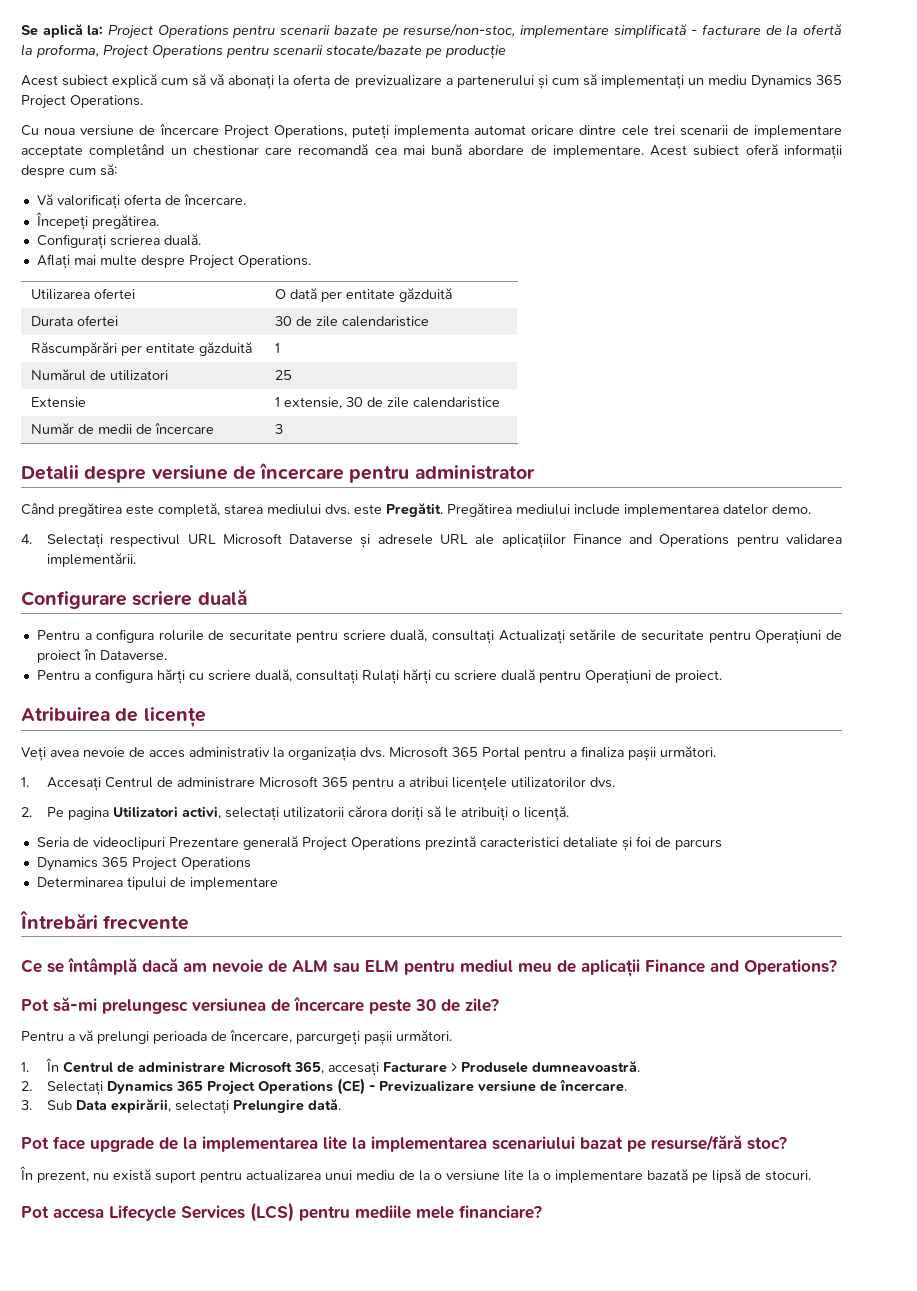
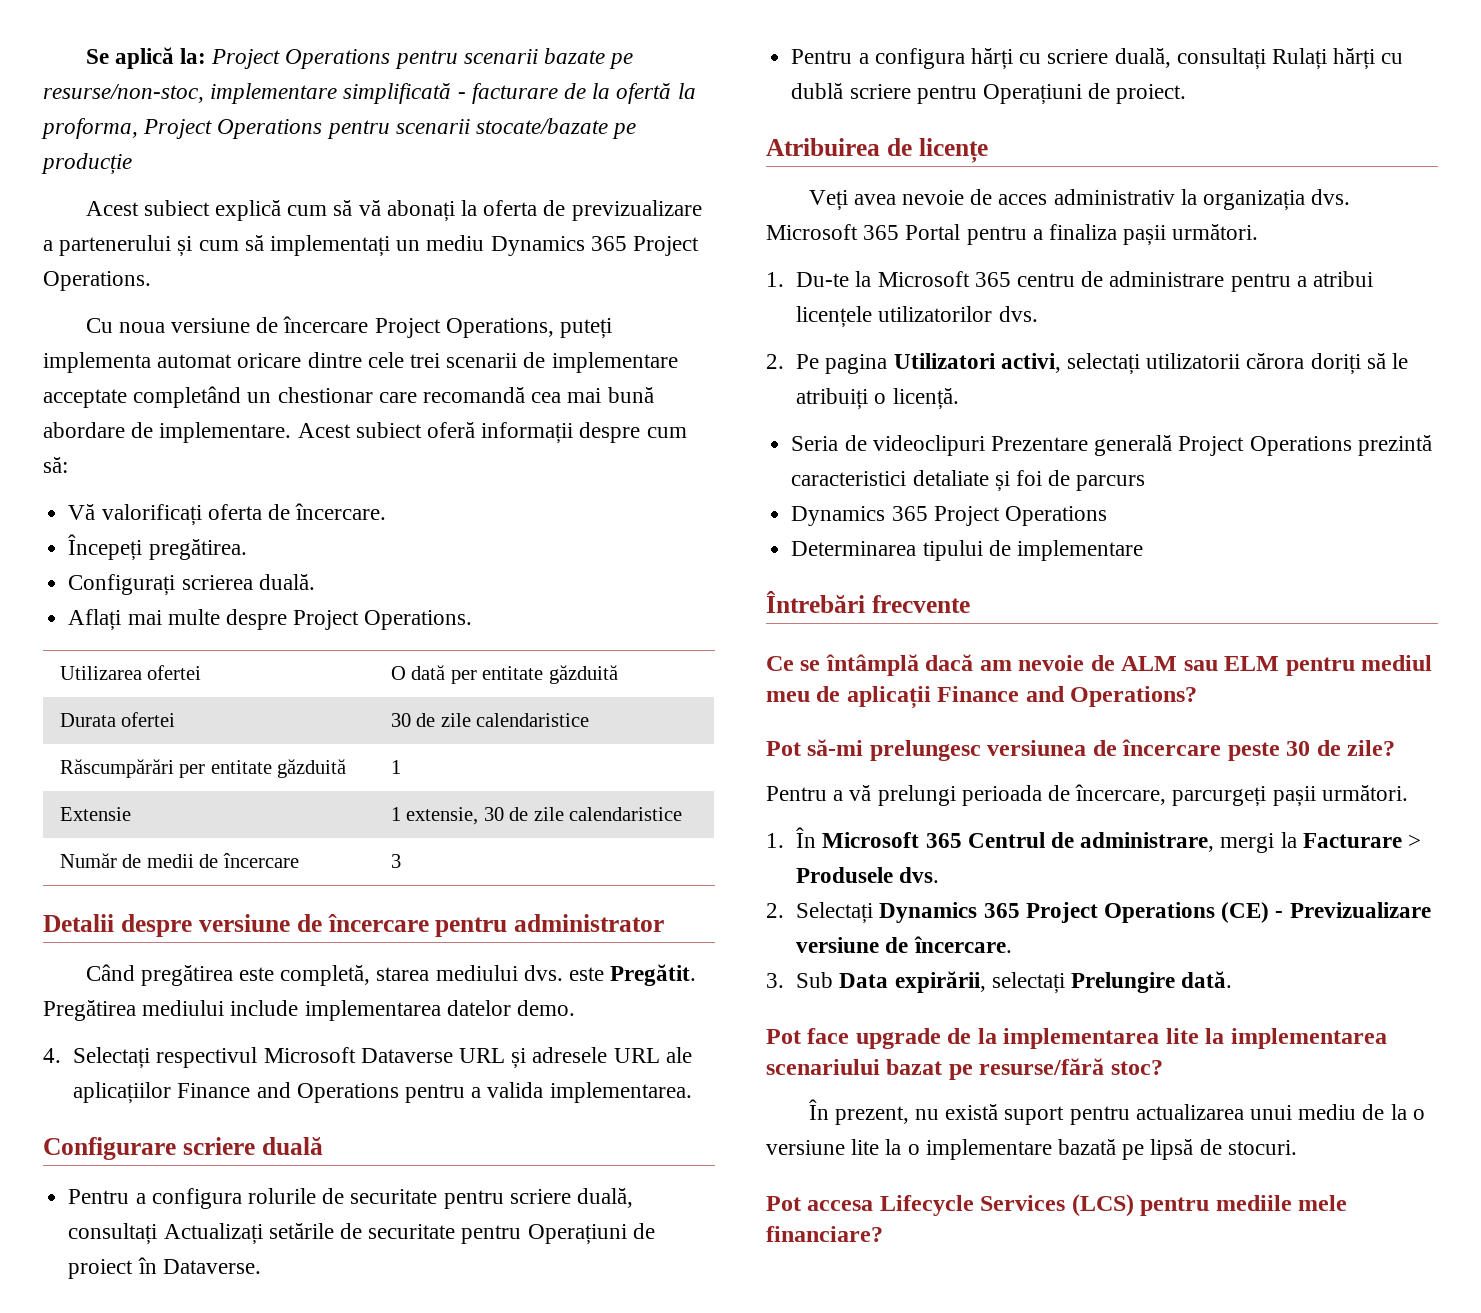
- Numărul de utilizatori | 25
- 4. Selectați respectivul URL Microsoft Dataverse și adresele URL ale aplicațiilor Finance and Operations pentru validarea implementării.
+ 4. Selectați respectivul Microsoft Dataverse URL și adresele URL ale aplicațiilor Finance and Operations pentru a valida implementarea.
- Pentru a configura hărți cu scriere duală, consultați Rulați hărți cu scriere duală pentru Operațiuni de proiect.
+ Pentru a configura hărți cu scriere duală, consultați Rulați hărți cu dublă scriere pentru Operațiuni de proiect.
- 1. Accesați Centrul de administrare Microsoft 365 pentru a atribui licențele utilizatorilor dvs.
+ 1. Du-te la Microsoft 365 centru de administrare pentru a atribui licențele utilizatorilor dvs.
- 1. În Centrul de administrare Microsoft 365, accesați Facturare > Produsele dumneavoastră.
+ 1. În Microsoft 365 Centrul de administrare, mergi la Facturare > Produsele dvs.

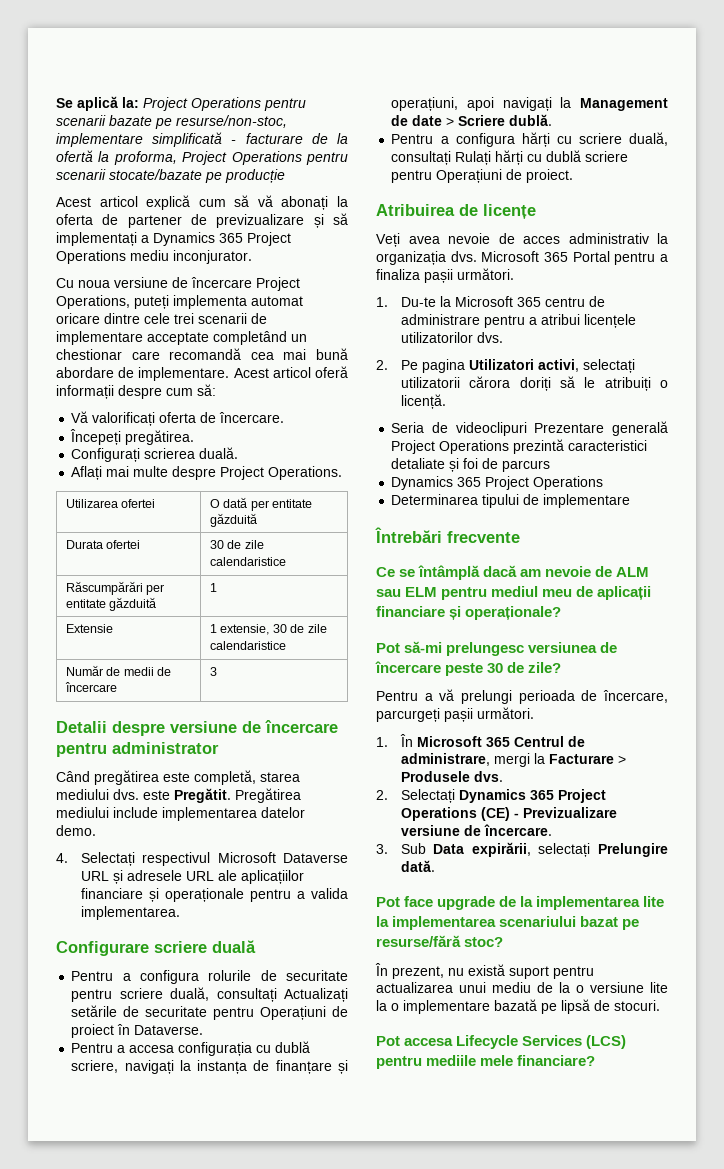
- Acest subiect explică cum să vă abonați la oferta de previzualizare a partenerului și cum să implementați un mediu Dynamics 365 Project Operations.
+ Acest articol explică cum să vă abonați la oferta de partener de previzualizare și să implementați a Dynamics 365 Project Operations mediu inconjurator.
- Acest subiect oferă informații despre cum să:
+ Acest articol oferă informații despre cum să:
- 4. Selectați respectivul Microsoft Dataverse URL și adresele URL ale aplicațiilor Finance and Operations pentru a valida implementarea.
+ 4. Selectați respectivul Microsoft Dataverse URL și adresele URL ale aplicațiilor financiare și operaționale pentru a valida implementarea.
+ Pentru a accesa configurația cu dublă scriere, navigați la instanța de finanțare și operațiuni, apoi navigați la Management de date > Scriere dublă.
- Ce se întâmplă dacă am nevoie de ALM sau ELM pentru mediul meu de aplicații Finance and Operations?
+ Ce se întâmplă dacă am nevoie de ALM sau ELM pentru mediul meu de aplicații financiare și operaționale?

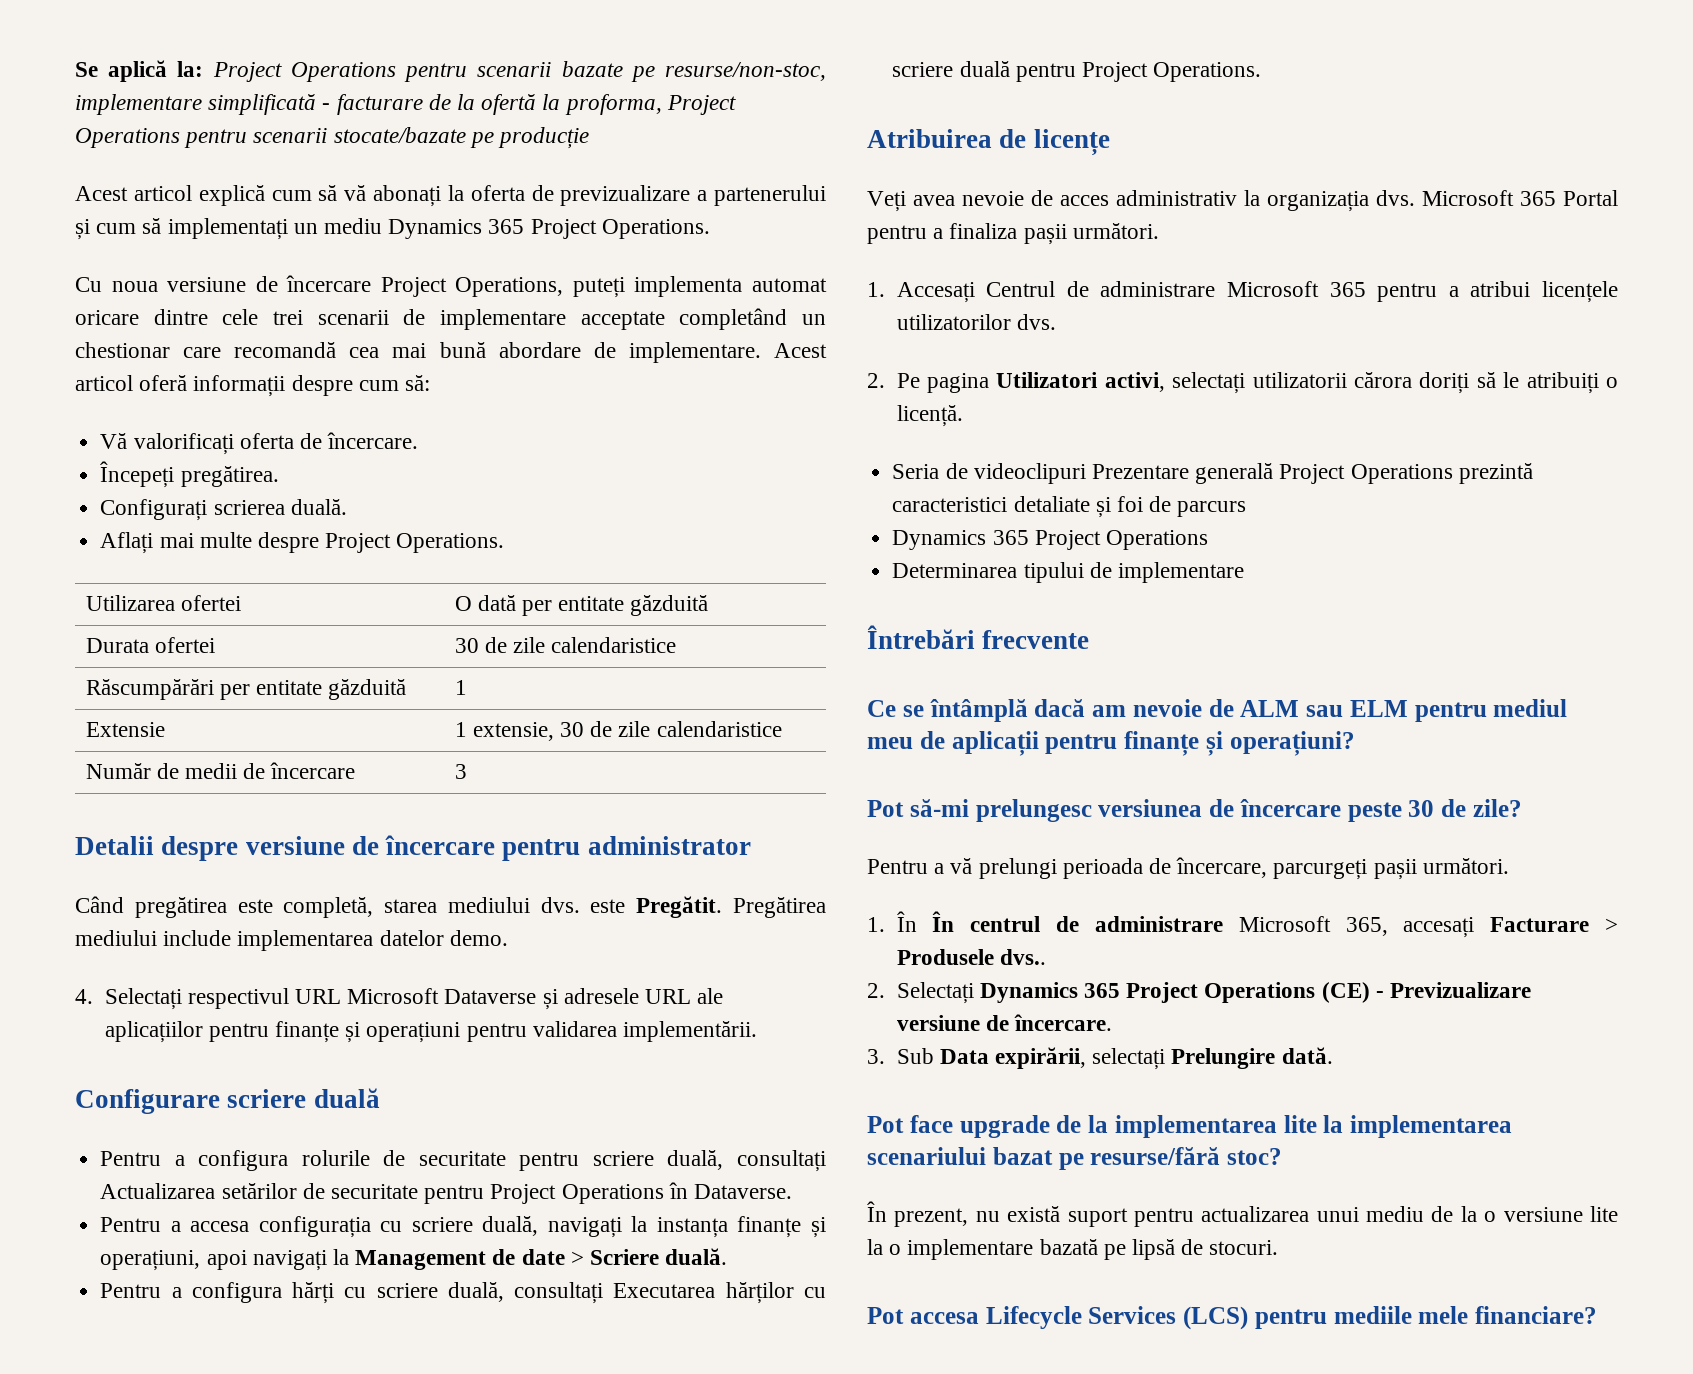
- Acest articol explică cum să vă abonați la oferta de partener de previzualizare și să implementați a Dynamics 365 Project Operations mediu inconjurator.
+ Acest articol explică cum să vă abonați la oferta de previzualizare a partenerului și cum să implementați un mediu Dynamics 365 Project Operations.
- 4. Selectați respectivul Microsoft Dataverse URL și adresele URL ale aplicațiilor financiare și operaționale pentru a valida implementarea.
+ 4. Selectați respectivul URL Microsoft Dataverse și adresele URL ale aplicațiilor pentru finanțe și operațiuni pentru validarea implementării.
- Pentru a configura rolurile de securitate pentru scriere duală, consultați Actualizați setările de securitate pentru Operațiuni de proiect în Dataverse.
+ Pentru a configura rolurile de securitate pentru scriere duală, consultați Actualizarea setărilor de securitate pentru Project Operations în Dataverse.
- Pentru a accesa configurația cu dublă scriere, navigați la instanța de finanțare și operațiuni, apoi navigați la Management de date > Scriere dublă.
+ Pentru a accesa configurația cu scriere duală, navigați la instanța finanțe și operațiuni, apoi navigați la Management de date > Scriere duală.
- Pentru a configura hărți cu scriere duală, consultați Rulați hărți cu dublă scriere pentru Operațiuni de proiect.
+ Pentru a configura hărți cu scriere duală, consultați Executarea hărților cu scriere duală pentru Project Operations.
- 1. Du-te la Microsoft 365 centru de administrare pentru a atribui licențele utilizatorilor dvs.
+ 1. Accesați Centrul de administrare Microsoft 365 pentru a atribui licențele utilizatorilor dvs.
- Ce se întâmplă dacă am nevoie de ALM sau ELM pentru mediul meu de aplicații financiare și operaționale?
+ Ce se întâmplă dacă am nevoie de ALM sau ELM pentru mediul meu de aplicații pentru finanțe și operațiuni?
- 1. În Microsoft 365 Centrul de administrare, mergi la Facturare > Produsele dvs.
+ 1. În În centrul de administrare Microsoft 365, accesați Facturare > Produsele dvs..

